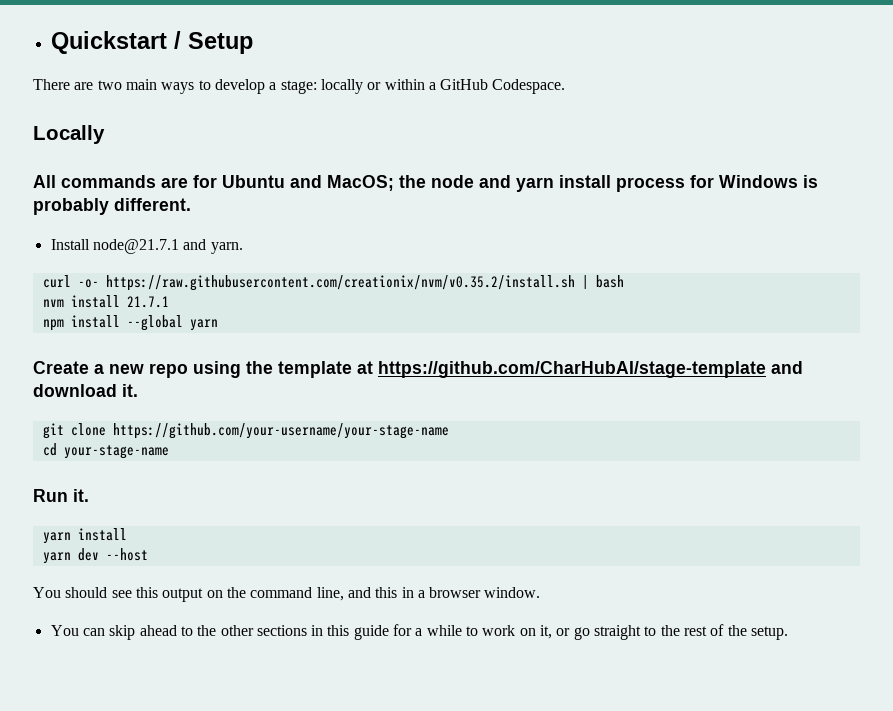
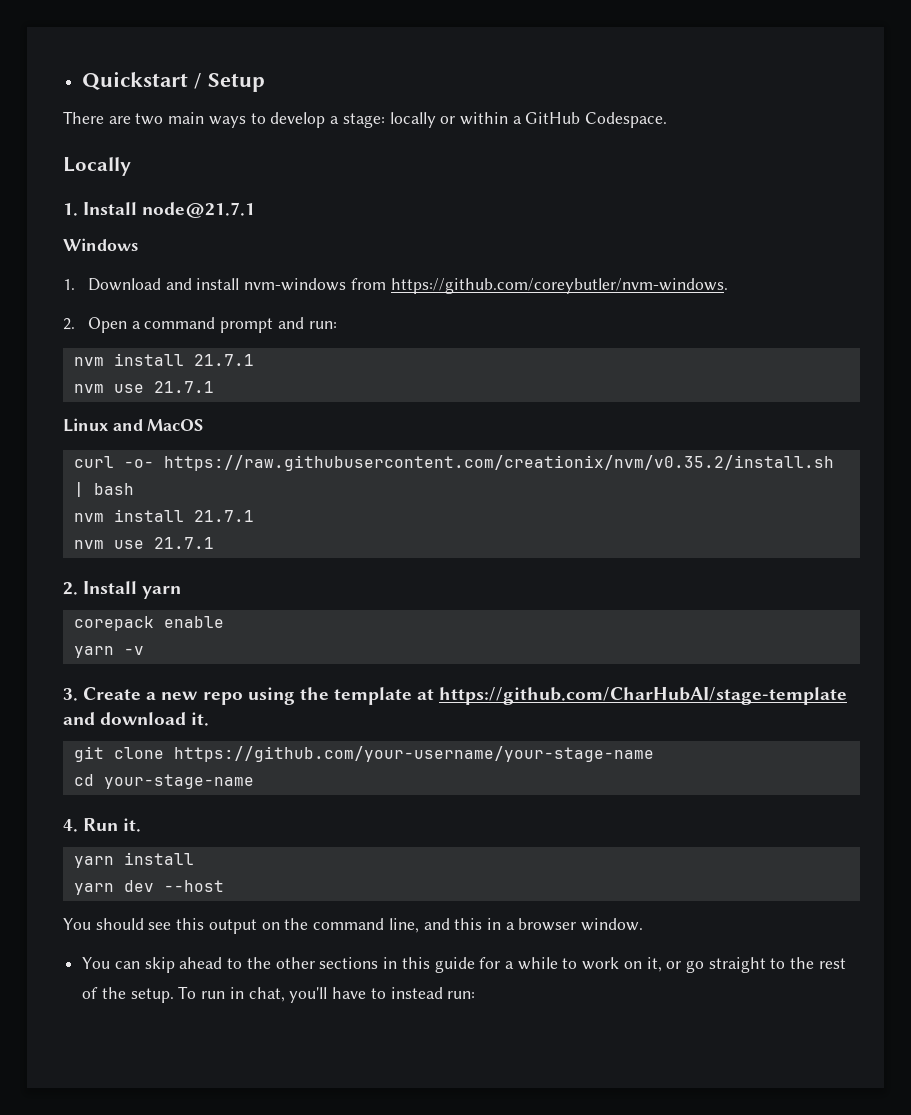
- All commands are for Ubuntu and MacOS; the node and yarn install process for Windows is probably different.
- Install node@21.7.1 and yarn.
+ 1. Install node@21.7.1
+ Windows
+ 1. Download and install nvm-windows from https://github.com/coreybutler/nvm-windows.
+ 2. Open a command prompt and run:
+ nvm install 21.7.1
+ nvm use 21.7.1
+ Linux and MacOS
  curl -o- https://raw.githubusercontent.com/creationix/nvm/v0.35.2/install.sh | bash
  nvm install 21.7.1
- npm install --global yarn
- Create a new repo using the template at https://github.com/CharHubAI/stage-template and download it.
+ nvm use 21.7.1
+ 2. Install yarn
+ corepack enable
+ yarn -v
+ 3. Create a new repo using the template at https://github.com/CharHubAI/stage-template and download it.
- Run it.
+ 4. Run it.
+ To run in chat, you'll have to instead run:

